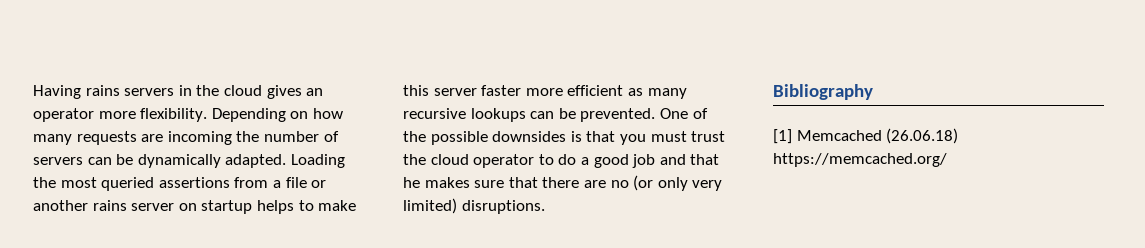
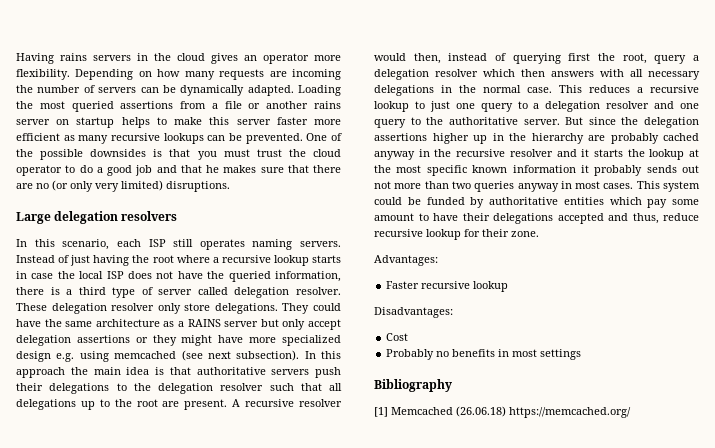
+ Large delegation resolvers
+ In this scenario, each ISP still operates naming servers. Instead of just having the root where a recursive lookup starts in case the local ISP does not have the queried information, there is a third type of server called delegation resolver. These delegation resolver only store delegations. They could have the same architecture as a RAINS server but only accept delegation assertions or they might have more specialized design e.g. using memcached (see next subsection). In this approach the main idea is that authoritative servers push their delegations to the delegation resolver such that all delegations up to the root are present. A recursive resolver would then, instead of querying first the root, query a delegation resolver which then answers with all necessary delegations in the normal case. This reduces a recursive lookup to just one query to a delegation resolver and one query to the authoritative server. But since the delegation assertions higher up in the hierarchy are probably cached anyway in the recursive resolver and it starts the lookup at the most specific known information it probably sends out not more than two queries anyway in most cases. This system could be funded by authoritative entities which pay some amount to have their delegations accepted and thus, reduce recursive lookup for their zone.
+ Advantages:
+ Faster recursive lookup
+ Disadvantages:
+ Cost
+ Probably no benefits in most settings

